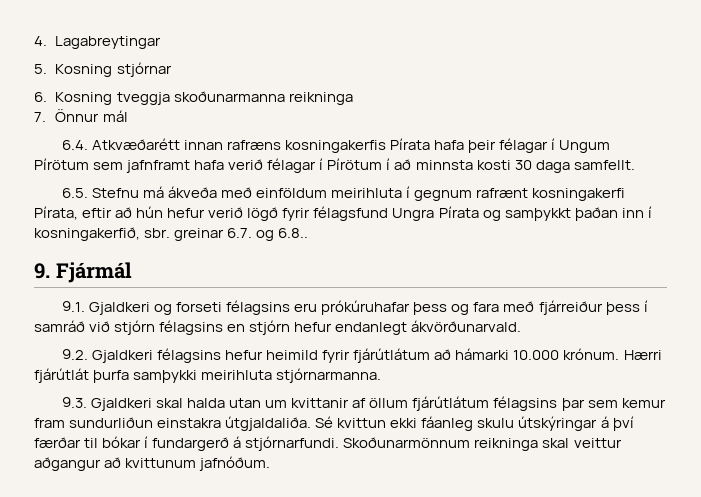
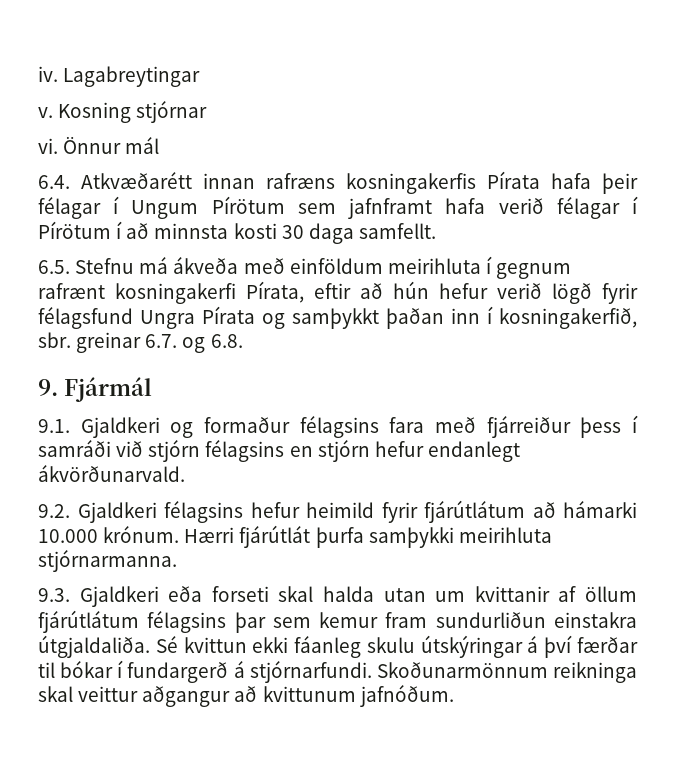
- 4. Lagabreytingar
+ iv. Lagabreytingar
- 5. Kosning stjórnar
+ v. Kosning stjórnar
- 6. Kosning tveggja skoðunarmanna reikninga
- 7. Önnur mál
+ vi. Önnur mál
- 6.5. Stefnu má ákveða með einföldum meirihluta í gegnum rafrænt kosningakerfi Pírata, eftir að hún hefur verið lögð fyrir félagsfund Ungra Pírata og samþykkt þaðan inn í kosningakerfið, sbr. greinar 6.7. og 6.8..
+ 6.5. Stefnu má ákveða með einföldum meirihluta í gegnum rafrænt kosningakerfi Pírata, eftir að hún hefur verið lögð fyrir félagsfund Ungra Pírata og samþykkt þaðan inn í kosningakerfið, sbr. greinar 6.7. og 6.8.
- 9.1. Gjaldkeri og forseti félagsins eru prókúruhafar þess og fara með fjárreiður þess í samráð við stjórn félagsins en stjórn hefur endanlegt ákvörðunarvald.
+ 9.1. Gjaldkeri og formaður félagsins fara með fjárreiður þess í samráði við stjórn félagsins en stjórn hefur endanlegt ákvörðunarvald.
- 9.3. Gjaldkeri skal halda utan um kvittanir af öllum fjárútlátum félagsins þar sem kemur fram sundurliðun einstakra útgjaldaliða.
+ 9.3. Gjaldkeri eða forseti skal halda utan um kvittanir af öllum fjárútlátum félagsins þar sem kemur fram sundurliðun einstakra útgjaldaliða.

